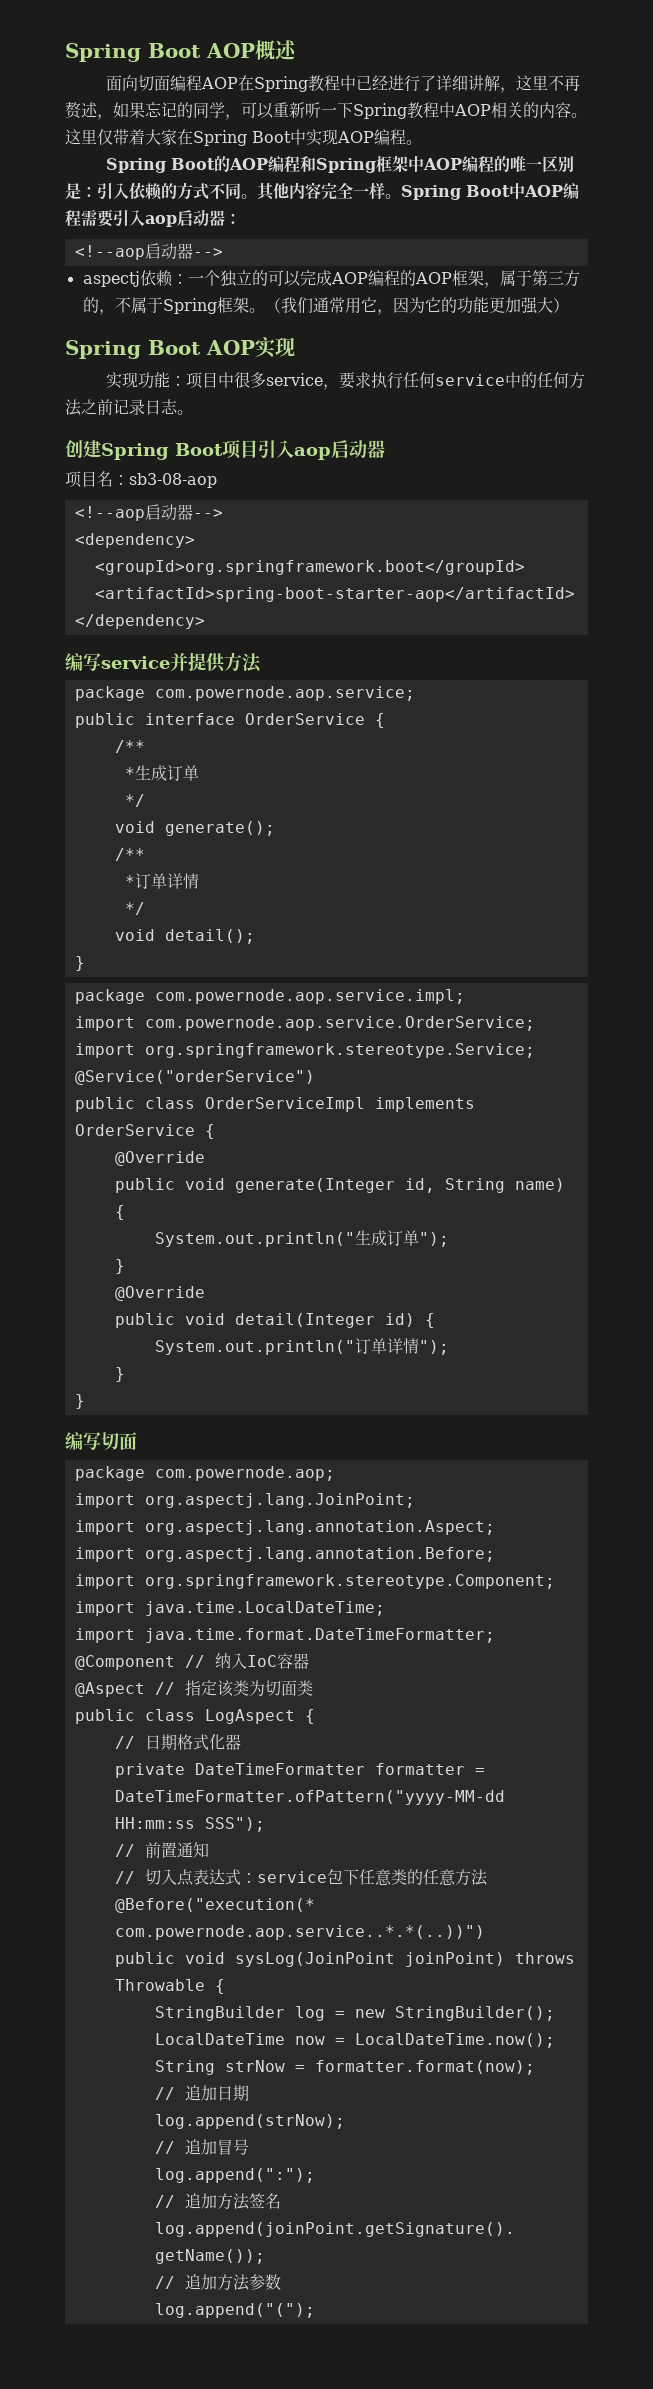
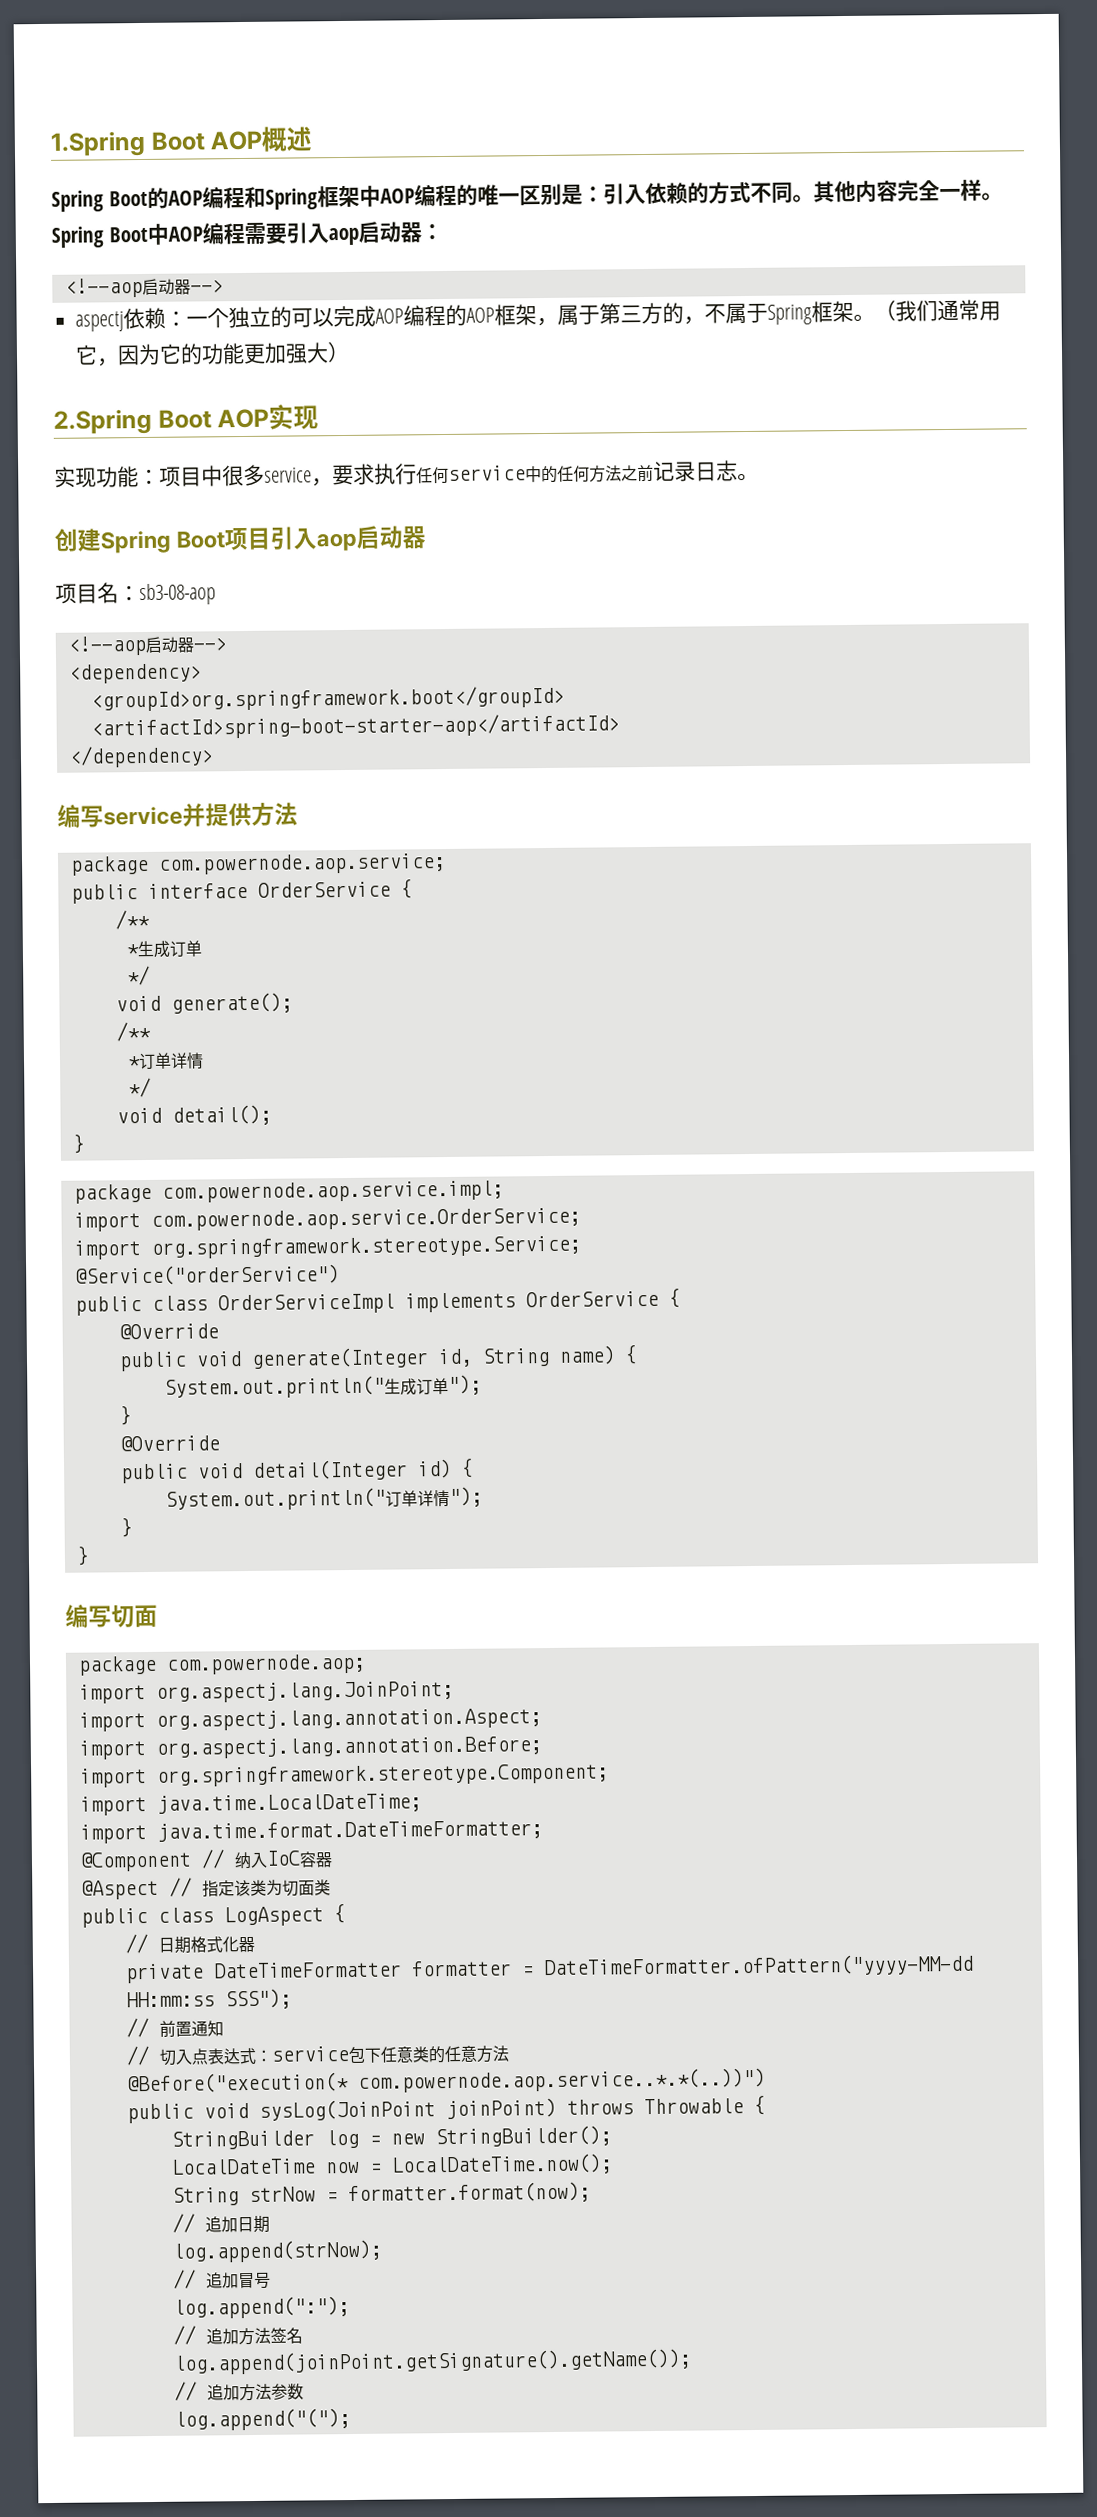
- Spring Boot AOP概述
+ 1.Spring Boot AOP概述
- 面向切面编程AOP在Spring教程中已经进行了详细讲解，这里不再赘述，如果忘记的同学，可以重新听一下Spring教程中AOP相关的内容。这里仅带着大家在Spring Boot中实现AOP编程。
- Spring Boot AOP实现
+ 2.Spring Boot AOP实现

